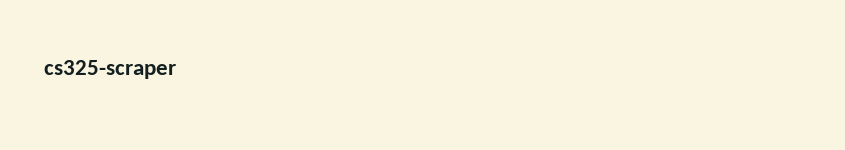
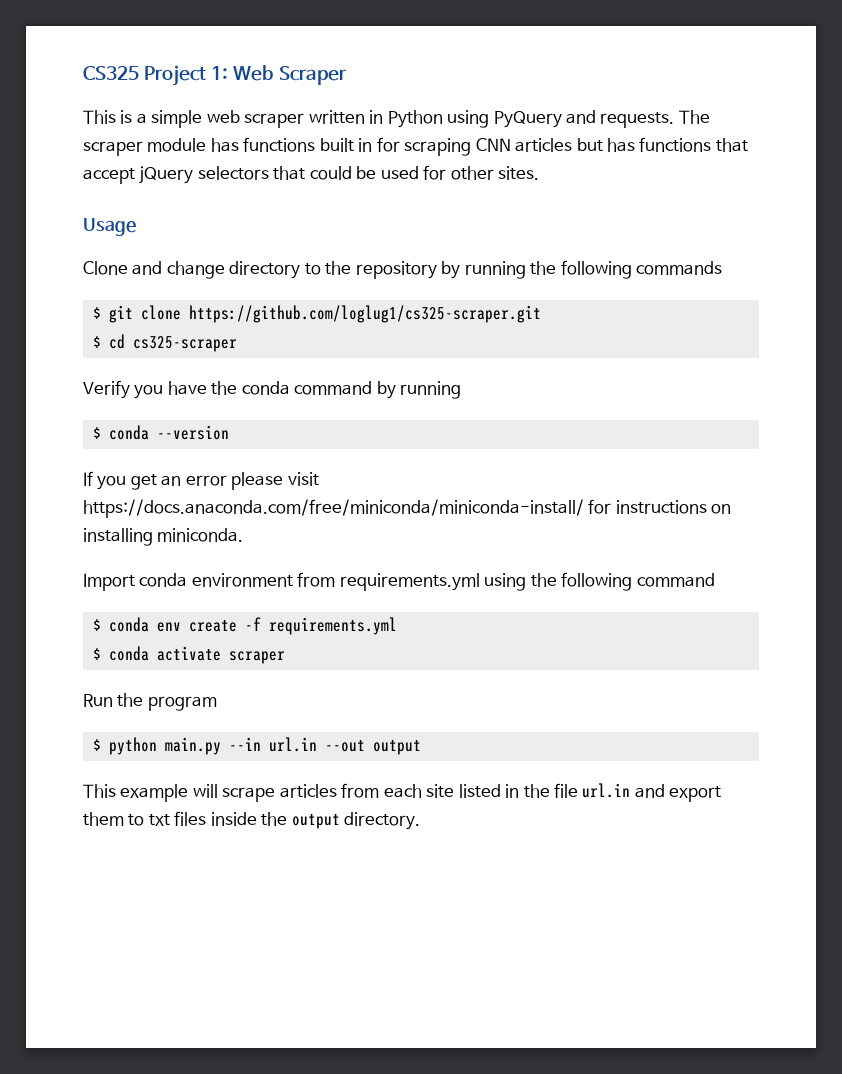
- cs325-scraper
+ CS325 Project 1: Web Scraper
+ This is a simple web scraper written in Python using PyQuery and requests. The scraper module has functions built in for scraping CNN articles but has functions that accept jQuery selectors that could be used for other sites.
+ Usage
+ Clone and change directory to the repository by running the following commands
+ $ git clone https://github.com/loglug1/cs325-scraper.git
+ $ cd cs325-scraper
+ Verify you have the conda command by running
+ $ conda --version
+ If you get an error please visit https://docs.anaconda.com/free/miniconda/miniconda-install/ for instructions on installing miniconda.
+ Import conda environment from requirements.yml using the following command
+ $ conda env create -f requirements.yml
+ $ conda activate scraper
+ Run the program
+ $ python main.py --in url.in --out output
+ This example will scrape articles from each site listed in the file url.in and export them to txt files inside the output directory.

